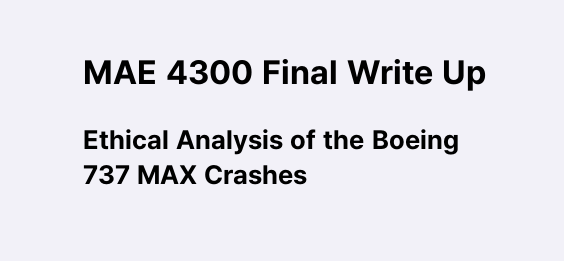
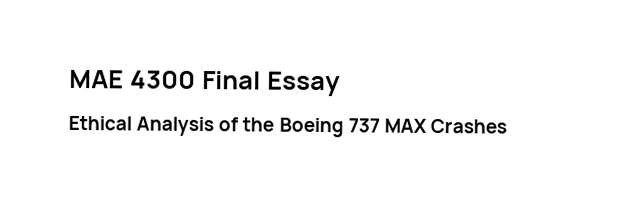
- MAE 4300 Final Write Up
+ MAE 4300 Final Essay

